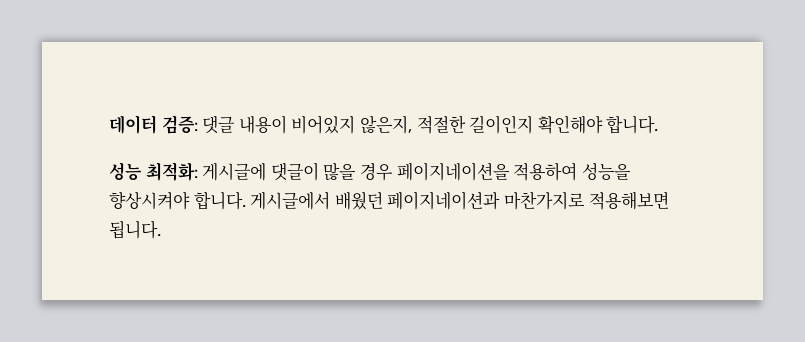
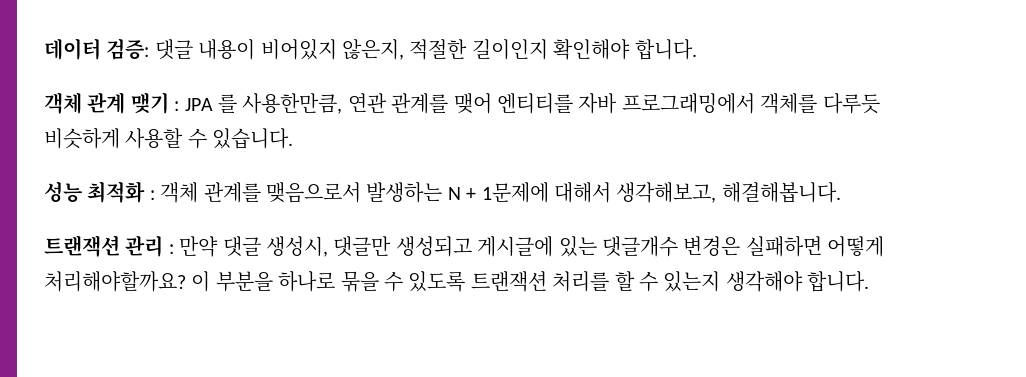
- 성능 최적화: 게시글에 댓글이 많을 경우 페이지네이션을 적용하여 성능을 향상시켜야 합니다. 게시글에서 배웠던 페이지네이션과 마찬가지로 적용해보면 됩니다.
+ 객체 관계 맺기 : JPA 를 사용한만큼, 연관 관계를 맺어 엔티티를 자바 프로그래밍에서 객체를 다루듯 비슷하게 사용할 수 있습니다.
+ 성능 최적화 : 객체 관계를 맺음으로서 발생하는 N + 1문제에 대해서 생각해보고, 해결해봅니다.
+ 트랜잭션 관리 : 만약 댓글 생성시, 댓글만 생성되고 게시글에 있는 댓글개수 변경은 실패하면 어떻게 처리해야할까요? 이 부분을 하나로 묶을 수 있도록 트랜잭션 처리를 할 수 있는지 생각해야 합니다.

